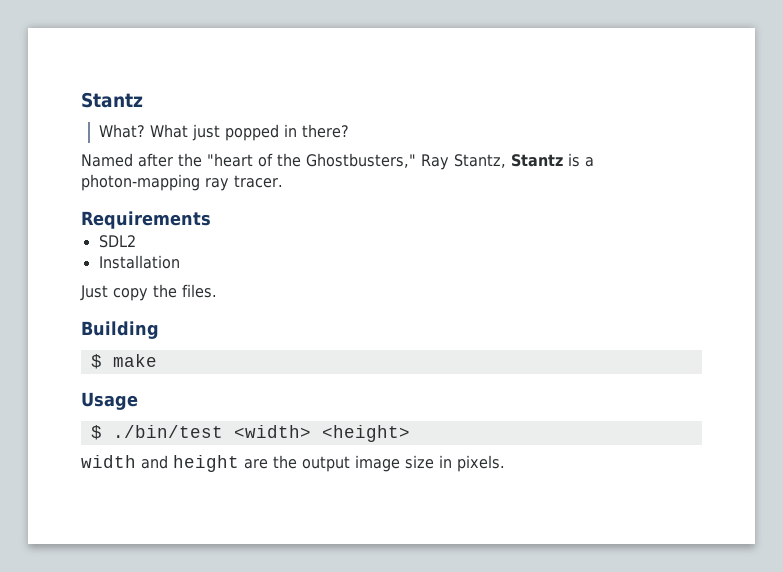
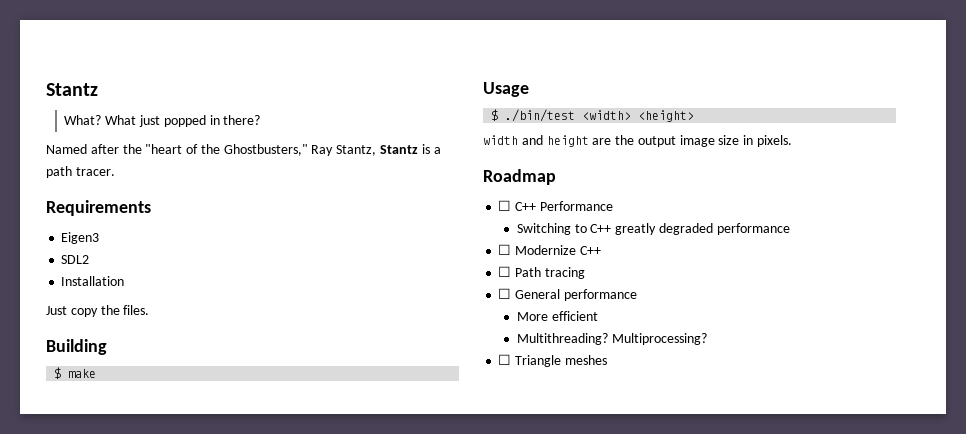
- Named after the "heart of the Ghostbusters," Ray Stantz, Stantz is a photon-mapping ray tracer.
+ Named after the "heart of the Ghostbusters," Ray Stantz, Stantz is a path tracer.
+ Eigen3
+ Roadmap
+ ☐ C++ Performance
+ Switching to C++ greatly degraded performance
+ ☐ Modernize C++
+ ☐ Path tracing
+ ☐ General performance
+ More efficient
+ Multithreading? Multiprocessing?
+ ☐ Triangle meshes

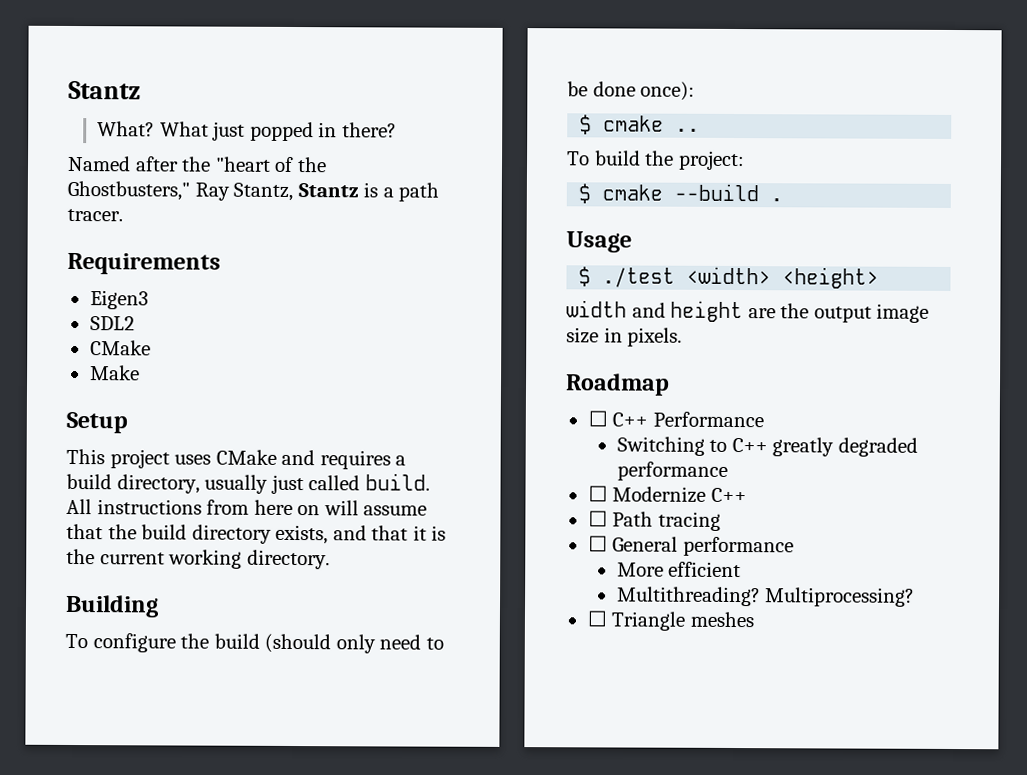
  SDL2
- Installation
- Just copy the files.
+ CMake
+ Make
+ Setup
+ This project uses CMake and requires a build directory, usually just called build. All instructions from here on will assume that the build directory exists, and that it is the current working directory.
  Building
- $ make
+ To configure the build (should only need to be done once):
+ $ cmake ..
+ To build the project:
+ $ cmake --build .
- $ ./bin/test <width> <height>
+ $ ./test <width> <height>

